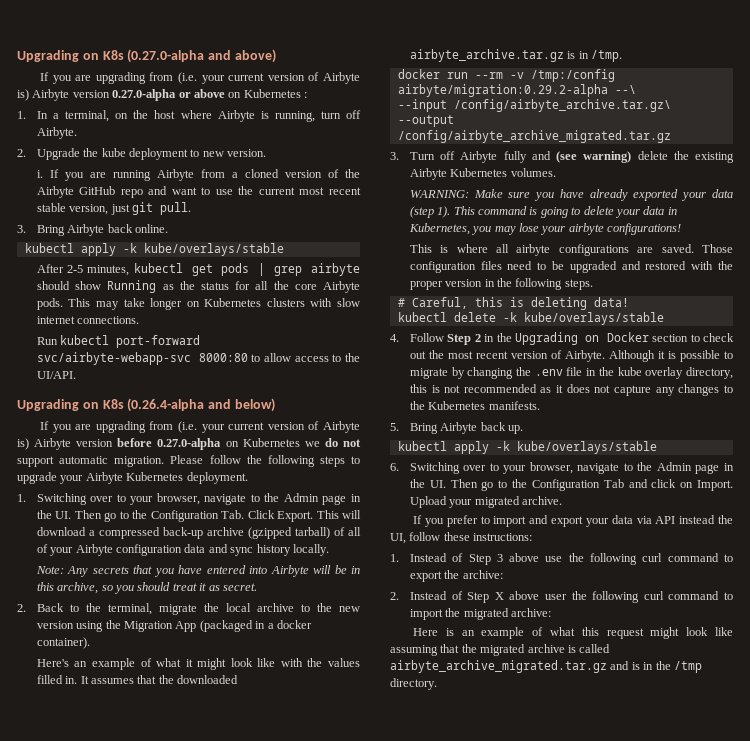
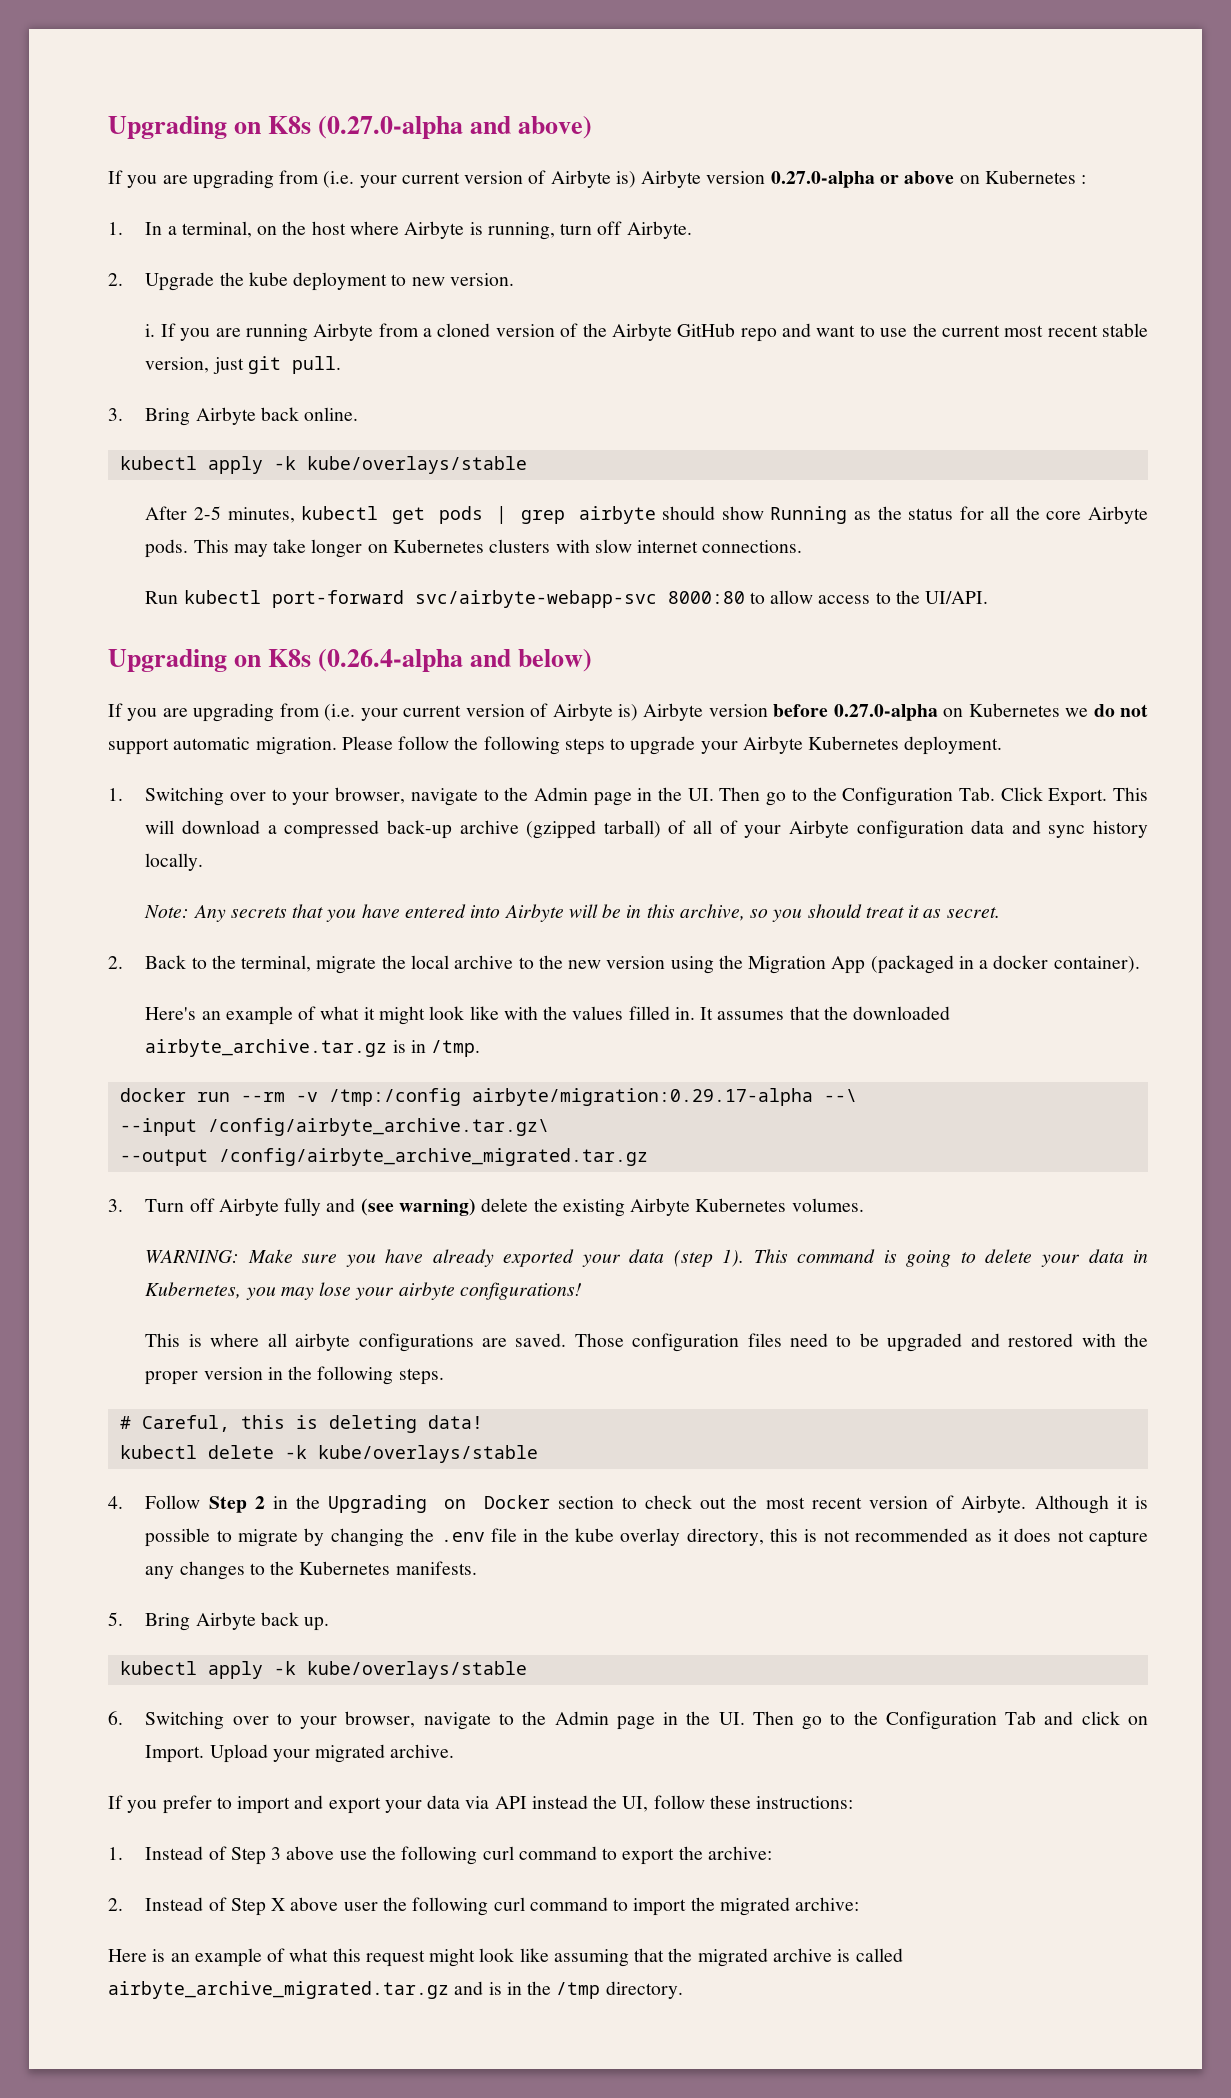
- docker run --rm -v /tmp:/config airbyte/migration:0.29.2-alpha --\
+ docker run --rm -v /tmp:/config airbyte/migration:0.29.17-alpha --\

